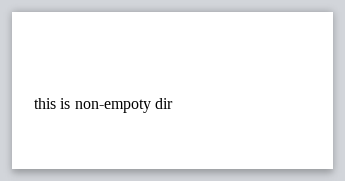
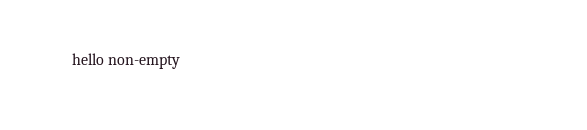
- this is non-empoty dir
+ hello non-empty

